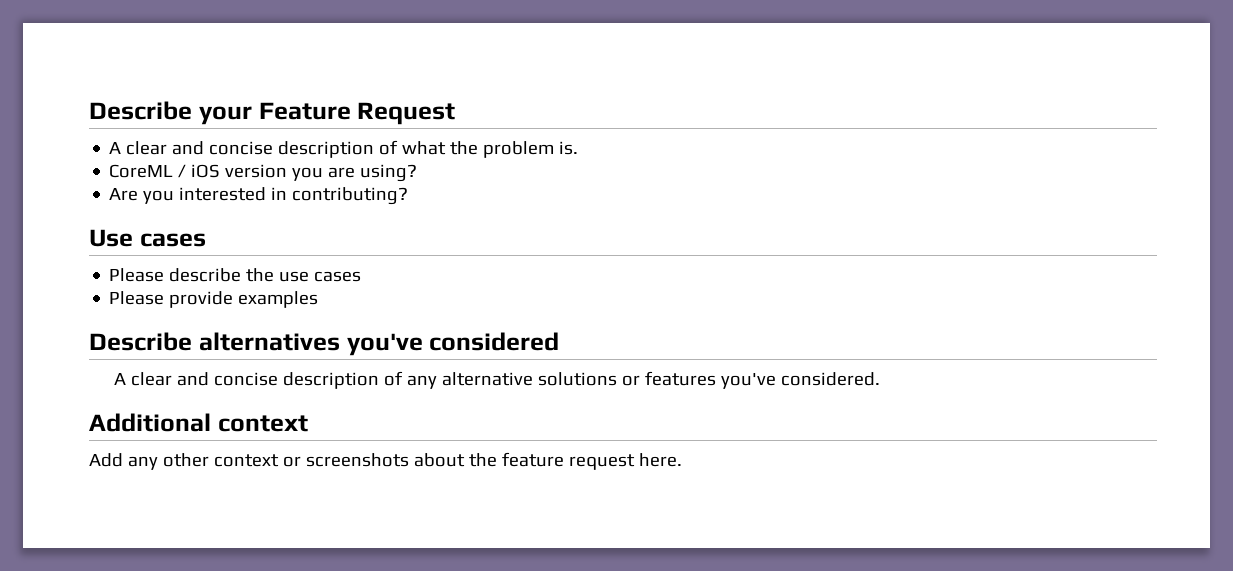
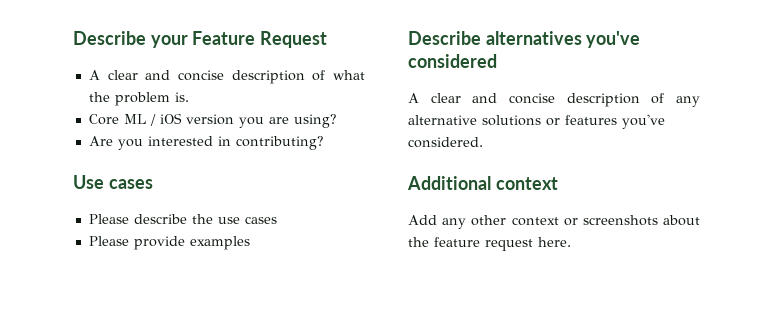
- CoreML / iOS version you are using?
+ Core ML / iOS version you are using?

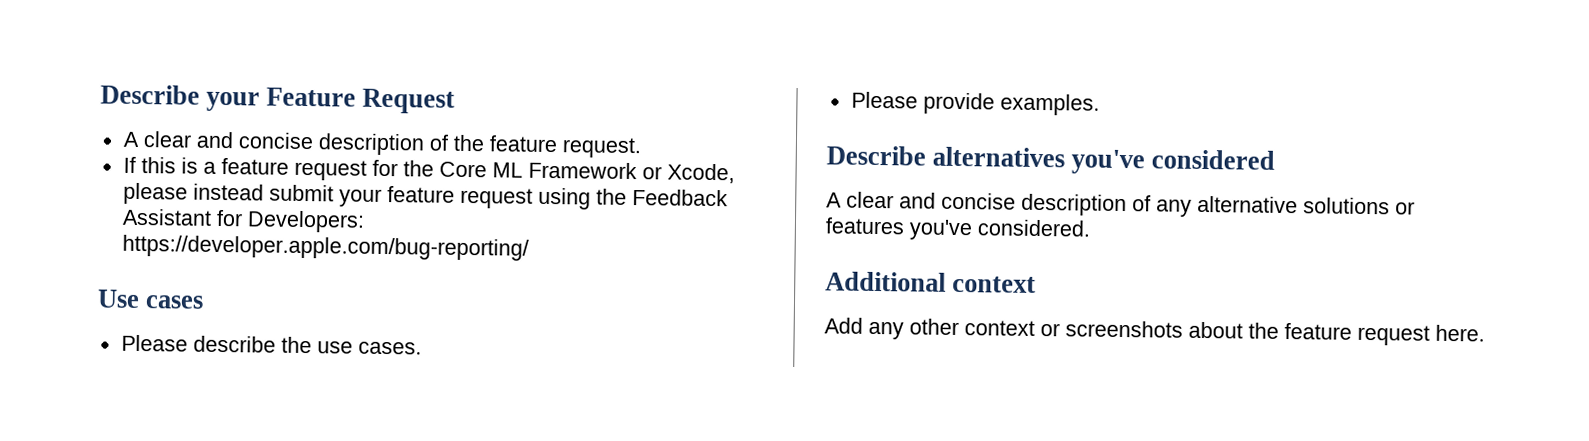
- A clear and concise description of what the problem is.
- Core ML / iOS version you are using?
- Are you interested in contributing?
+ A clear and concise description of the feature request.
+ If this is a feature request for the Core ML Framework or Xcode, please instead submit your feature request using the Feedback Assistant for Developers: https://developer.apple.com/bug-reporting/
- Please describe the use cases
+ Please describe the use cases.
- Please provide examples
+ Please provide examples.

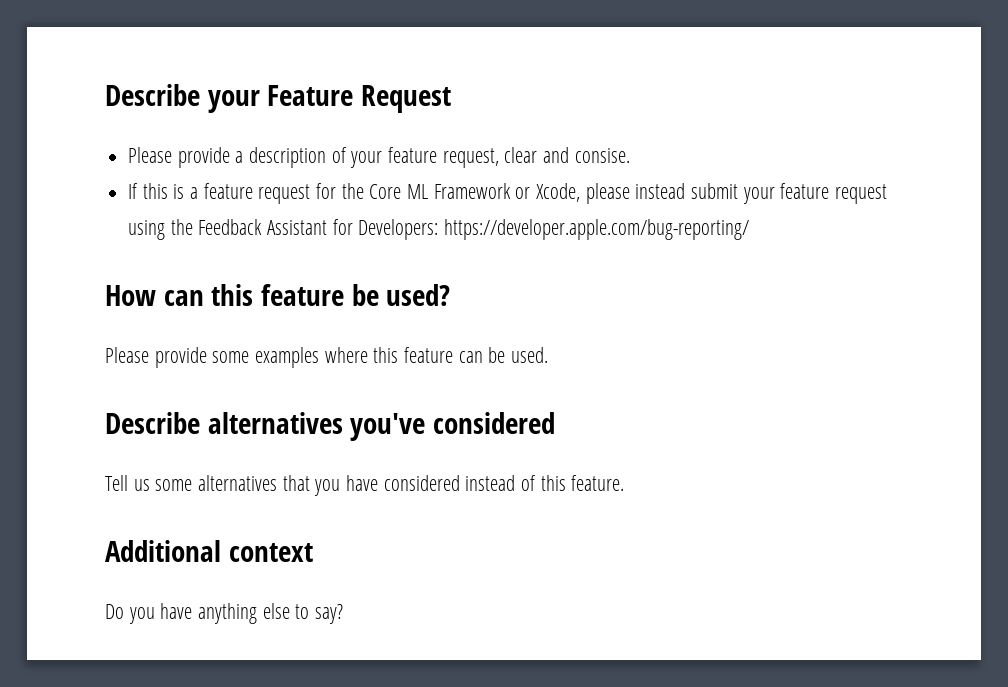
- A clear and concise description of the feature request.
+ Please provide a description of your feature request, clear and consise.
- Use cases
- Please describe the use cases.
- Please provide examples.
+ How can this feature be used?
+ Please provide some examples where this feature can be used.
  Describe alternatives you've considered
- A clear and concise description of any alternative solutions or features you've considered.
+ Tell us some alternatives that you have considered instead of this feature.
  Additional context
- Add any other context or screenshots about the feature request here.
+ Do you have anything else to say?

